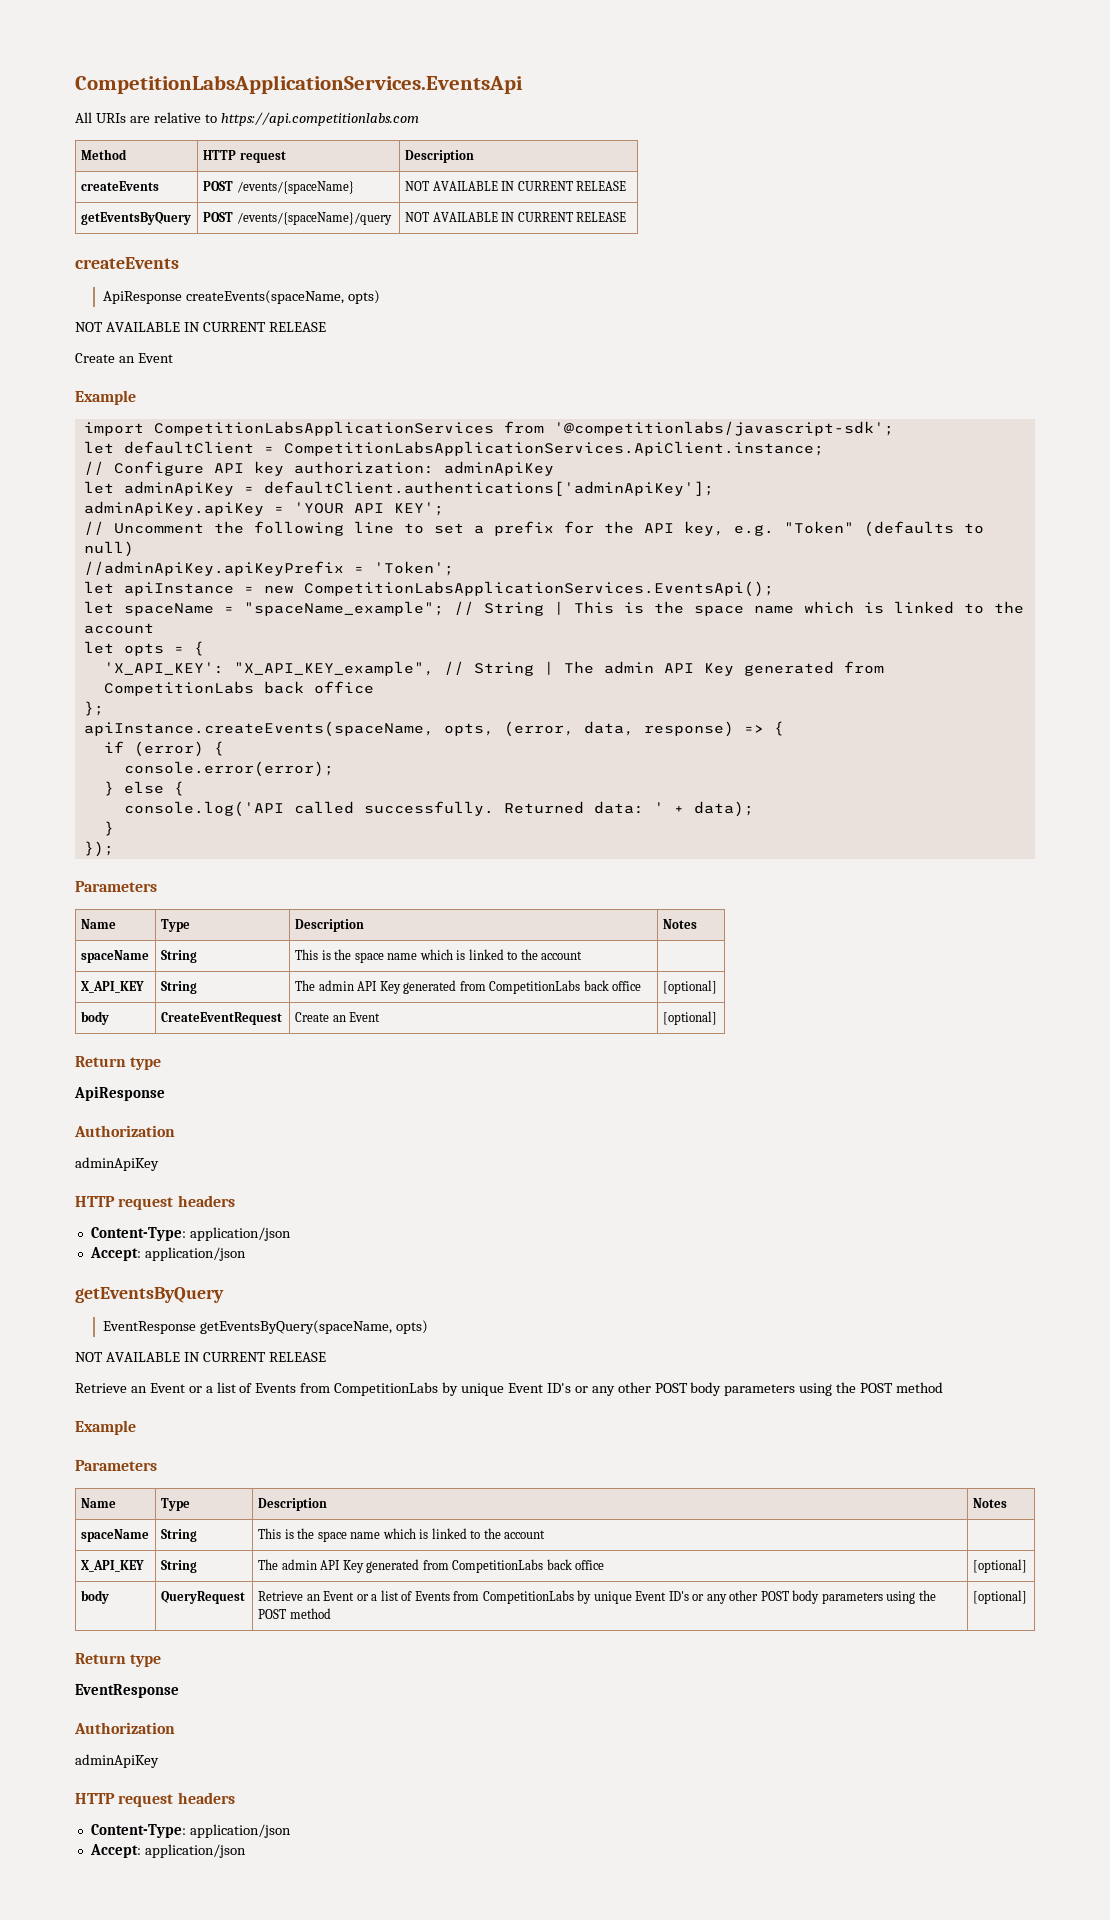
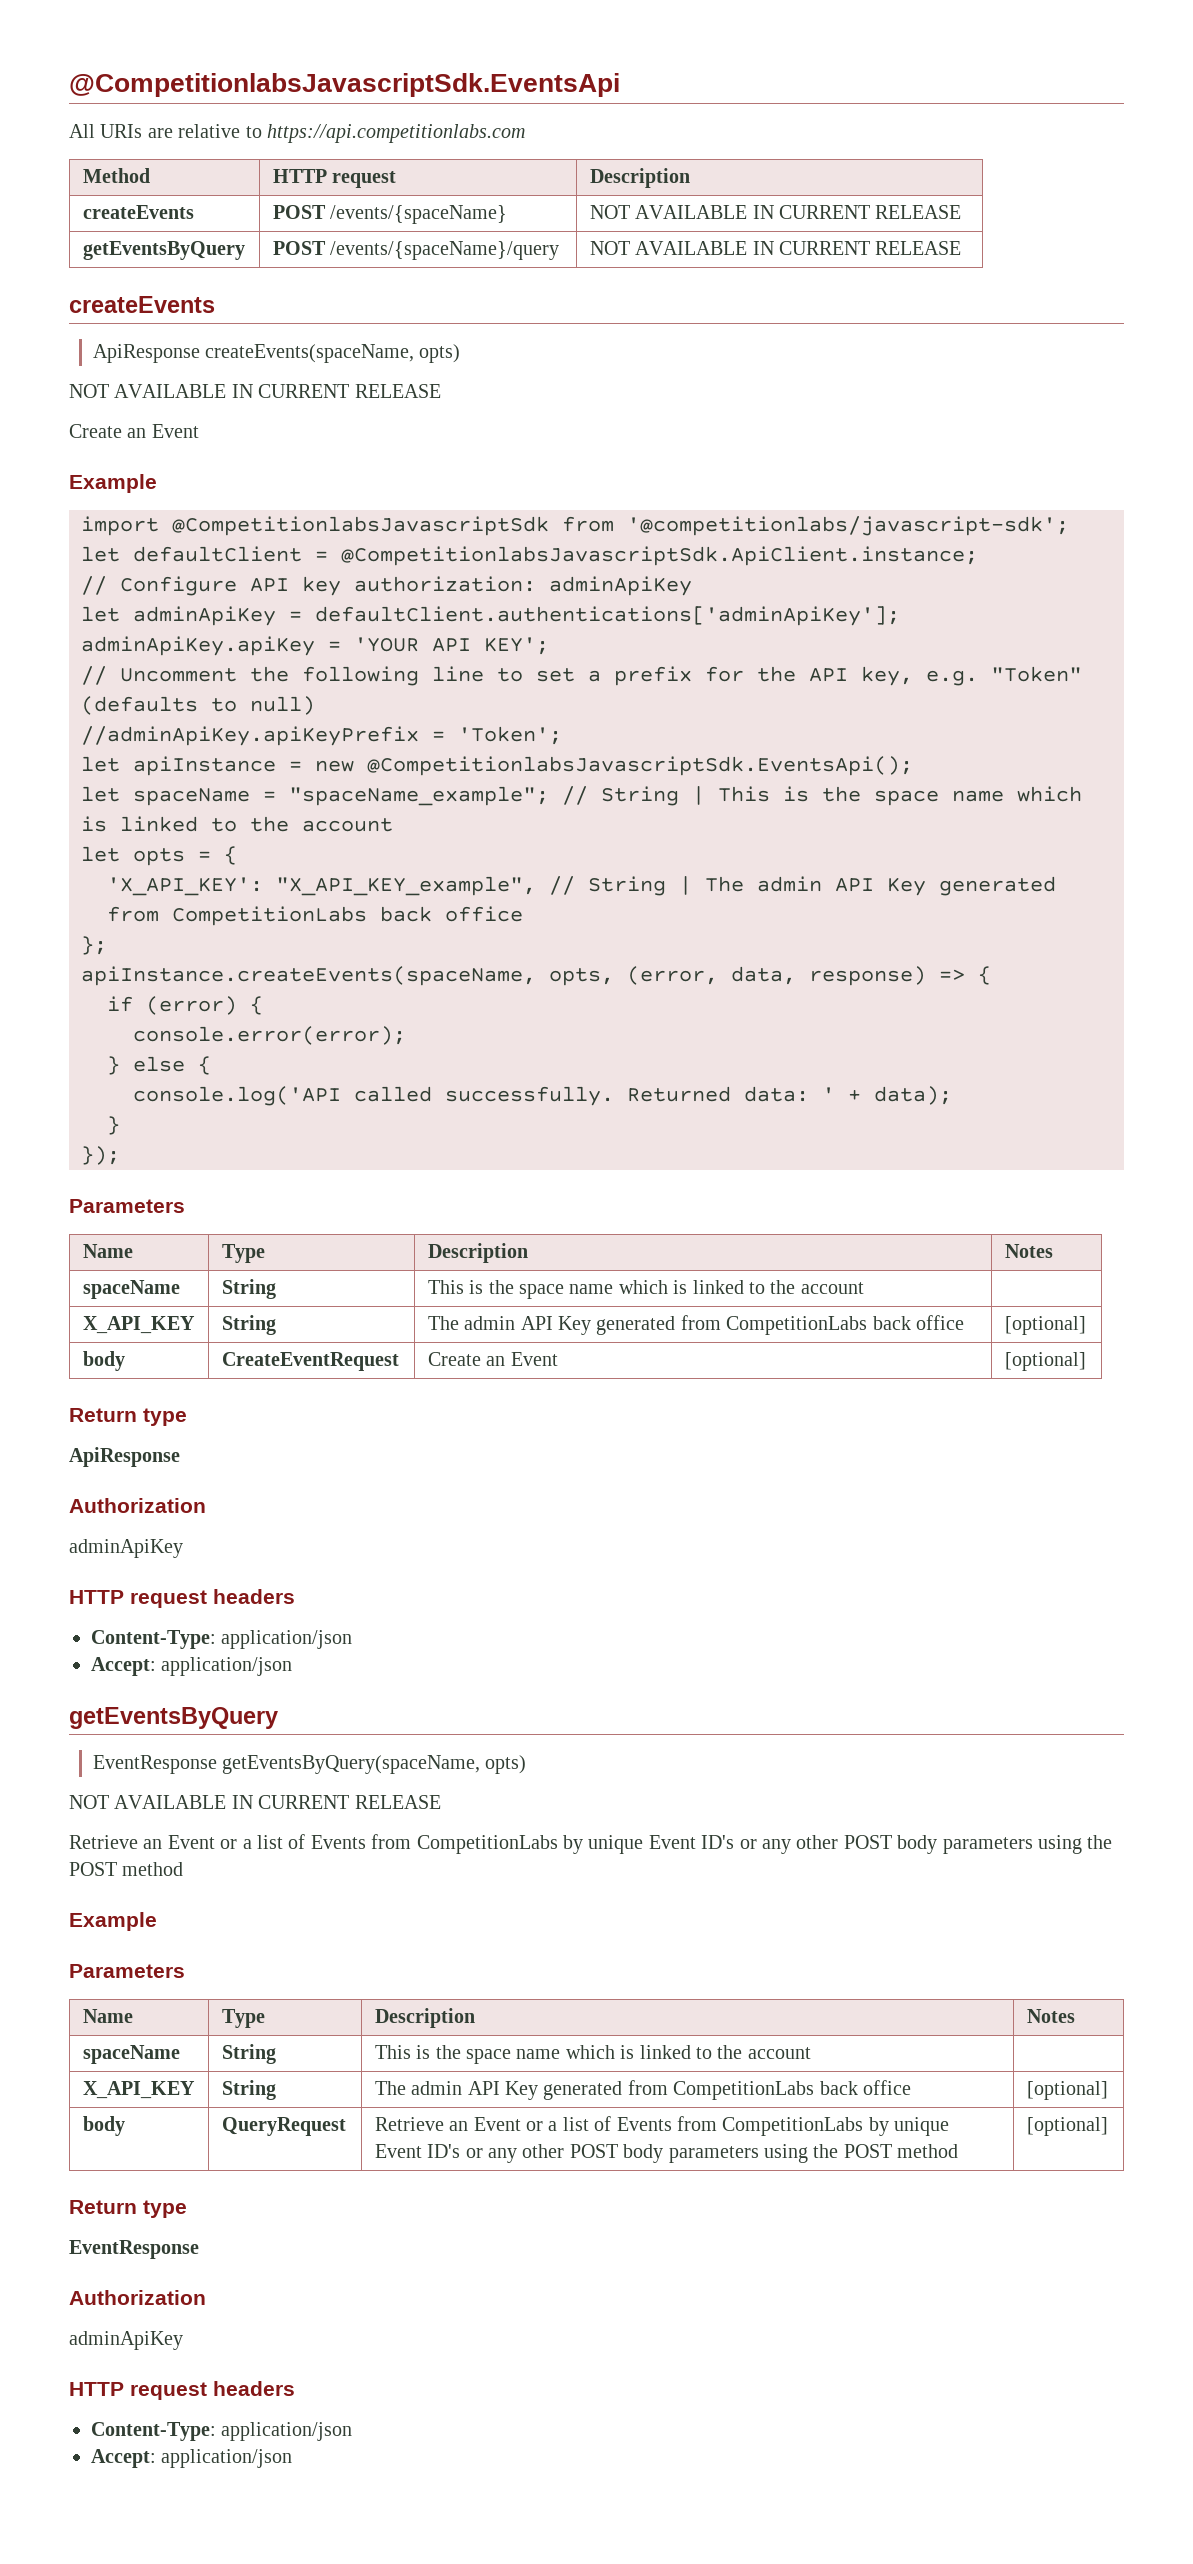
- CompetitionLabsApplicationServices.EventsApi
+ @CompetitionlabsJavascriptSdk.EventsApi
- import CompetitionLabsApplicationServices from '@competitionlabs/javascript-sdk';
+ import @CompetitionlabsJavascriptSdk from '@competitionlabs/javascript-sdk';
- let defaultClient = CompetitionLabsApplicationServices.ApiClient.instance;
+ let defaultClient = @CompetitionlabsJavascriptSdk.ApiClient.instance;
- let apiInstance = new CompetitionLabsApplicationServices.EventsApi();
+ let apiInstance = new @CompetitionlabsJavascriptSdk.EventsApi();

